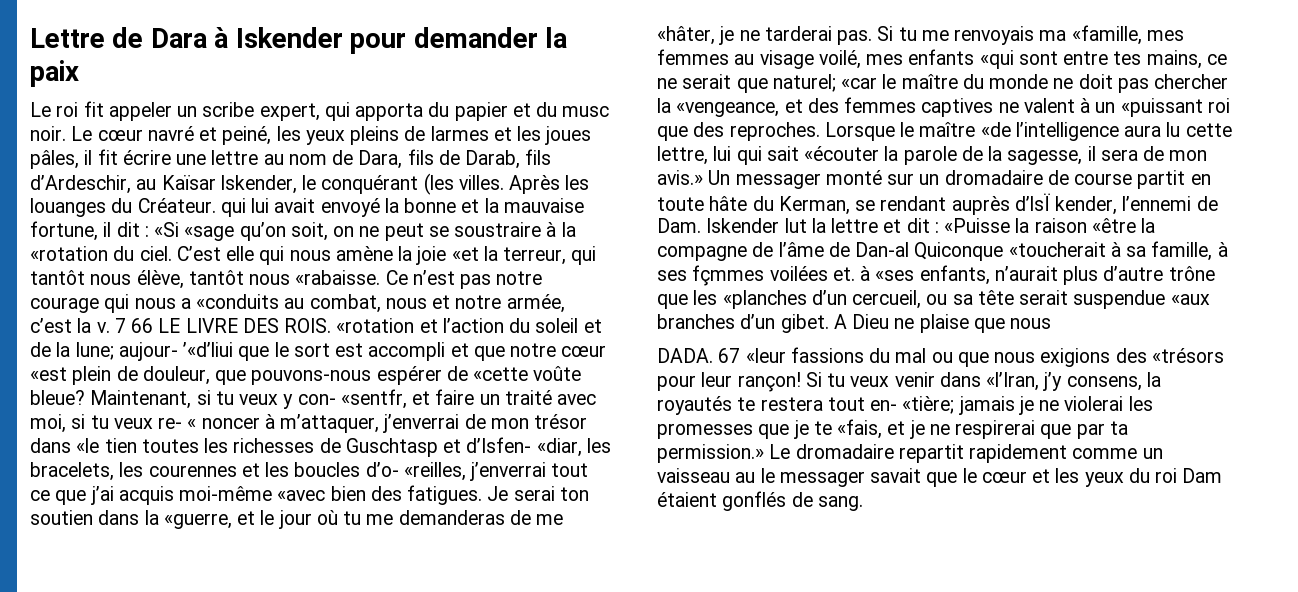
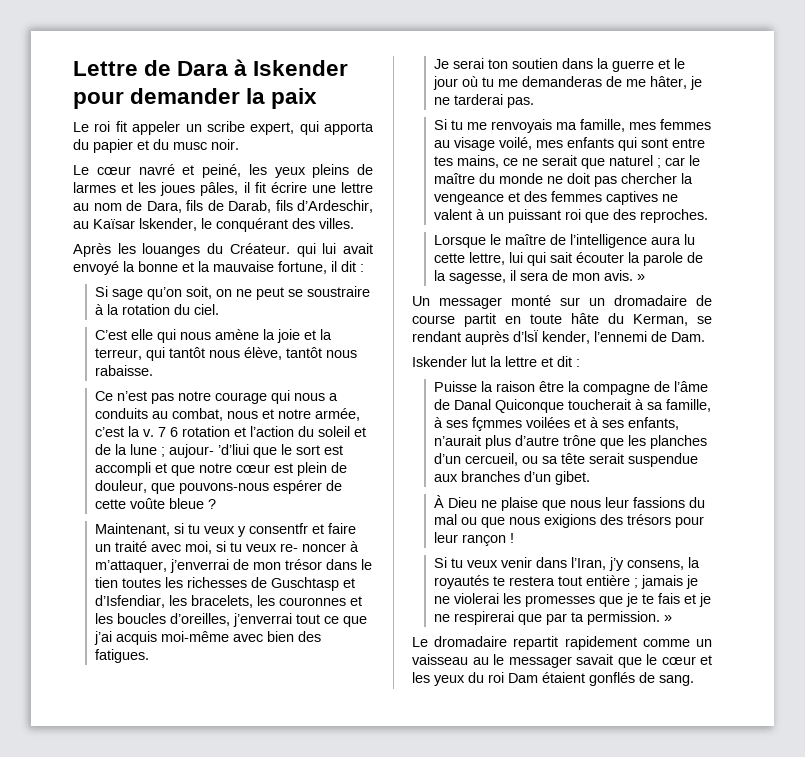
- Le roi fit appeler un scribe expert, qui apporta du papier et du musc noir. Le cœur navré et peiné, les yeux pleins de larmes et les joues pâles, il fit écrire une lettre au nom de Dara, fils de Darab, fils d’Ardeschir, au Kaïsar lskender, le conquérant (les villes. Après les louanges du Créateur. qui lui avait envoyé la bonne et la mauvaise fortune, il dit : «Si «sage qu’on soit, on ne peut se soustraire à la «rotation du ciel. C’est elle qui nous amène la joie «et la terreur, qui tantôt nous élève, tantôt nous «rabaisse. Ce n’est pas notre courage qui nous a «conduits au combat, nous et notre armée, c’est la v.
+ Le roi fit appeler un scribe expert, qui apporta du papier et du musc noir.
+ Le cœur navré et peiné, les yeux pleins de larmes et les joues pâles, il fit écrire une lettre au nom de Dara, fils de Darab, fils d’Ardeschir, au Kaïsar lskender, le conquérant des villes.
+ Après les louanges du Créateur. qui lui avait envoyé la bonne et la mauvaise fortune, il dit :
+ Si sage qu’on soit, on ne peut se soustraire à la rotation du ciel.
+ C’est elle qui nous amène la joie et la terreur, qui tantôt nous élève, tantôt nous rabaisse.
+ Ce n’est pas notre courage qui nous a conduits au combat, nous et notre armée, c’est la v.
- 7 66 LE LIVRE DES ROIS. «rotation et l’action du soleil et de la lune; aujour- ’«d’liui que le sort est accompli et que notre cœur «est plein de douleur, que pouvons-nous espérer de «cette voûte bleue? Maintenant, si tu veux y con- «sentfr, et faire un traité avec moi, si tu veux re- « noncer à m’attaquer, j’enverrai de mon trésor dans «le tien toutes les richesses de Guschtasp et d’Isfen- «diar, les bracelets, les courennes et les boucles d’o- «reilles, j’enverrai tout ce que j’ai acquis moi-même «avec bien des fatigues. Je serai ton soutien dans la «guerre, et le jour où tu me demanderas de me «hâter, je ne tarderai pas. Si tu me renvoyais ma «famille, mes femmes au visage voilé, mes enfants «qui sont entre tes mains, ce ne serait que naturel; «car le maître du monde ne doit pas chercher la «vengeance, et des femmes captives ne valent à un «puissant roi que des reproches. Lorsque le maître «de l’intelligence aura lu cette lettre, lui qui sait «écouter la parole de la sagesse, il sera de mon avis.» Un messager monté sur un dromadaire de course partit en toute hâte du Kerman, se rendant auprès d’lsÏ kender, l’ennemi de Dam. Iskender lut la lettre et dit : «Puisse la raison «être la compagne de l’âme de Dan-al Quiconque «toucherait à sa famille, à ses fçmmes voilées et. à «ses enfants, n’aurait plus d’autre trône que les «planches d’un cercueil, ou sa tête serait suspendue «aux branches d’un gibet. A Dieu ne plaise que nous
- DADA. 67 «leur fassions du mal ou que nous exigions des «trésors pour leur rançon! Si tu veux venir dans «l’Iran, j’y consens, la royautés te restera tout en- «tière;
+ 7 6 rotation et l’action du soleil et de la lune ; aujour- ’d’liui que le sort est accompli et que notre cœur est plein de douleur, que pouvons-nous espérer de cette voûte bleue ?
+ Maintenant, si tu veux y consentfr et faire un traité avec moi, si tu veux re- noncer à m’attaquer, j’enverrai de mon trésor dans le tien toutes les richesses de Guschtasp et d’Isfendiar, les bracelets, les couronnes et les boucles d’oreilles, j’enverrai tout ce que j’ai acquis moi-même avec bien des fatigues.
+ Je serai ton soutien dans la guerre et le jour où tu me demanderas de me hâter, je ne tarderai pas.
+ Si tu me renvoyais ma famille, mes femmes au visage voilé, mes enfants qui sont entre tes mains, ce ne serait que naturel ; car le maître du monde ne doit pas chercher la vengeance et des femmes captives ne valent à un puissant roi que des reproches.
+ Lorsque le maître de l’intelligence aura lu cette lettre, lui qui sait écouter la parole de la sagesse, il sera de mon avis. »
+ Un messager monté sur un dromadaire de course partit en toute hâte du Kerman, se rendant auprès d’lsÏ kender, l’ennemi de Dam.
+ Iskender lut la lettre et dit :
+ Puisse la raison être la compagne de l’âme de Danal Quiconque toucherait à sa famille, à ses fçmmes voilées et à ses enfants, n’aurait plus d’autre trône que les planches d’un cercueil, ou sa tête serait suspendue aux branches d’un gibet.
+ À Dieu ne plaise que nous leur fassions du mal ou que nous exigions des trésors pour leur rançon !
+ Si tu veux venir dans l’Iran, j’y consens, la royautés te restera tout entière ;
- jamais je ne violerai les promesses que je te «fais, et je ne respirerai que par ta permission.» Le dromadaire repartit rapidement comme un vaisseau au le messager savait que le cœur et les yeux du roi Dam étaient gonflés de sang.
+ jamais je ne violerai les promesses que je te fais et je ne respirerai que par ta permission. »
+ Le dromadaire repartit rapidement comme un vaisseau au le messager savait que le cœur et les yeux du roi Dam étaient gonflés de sang.

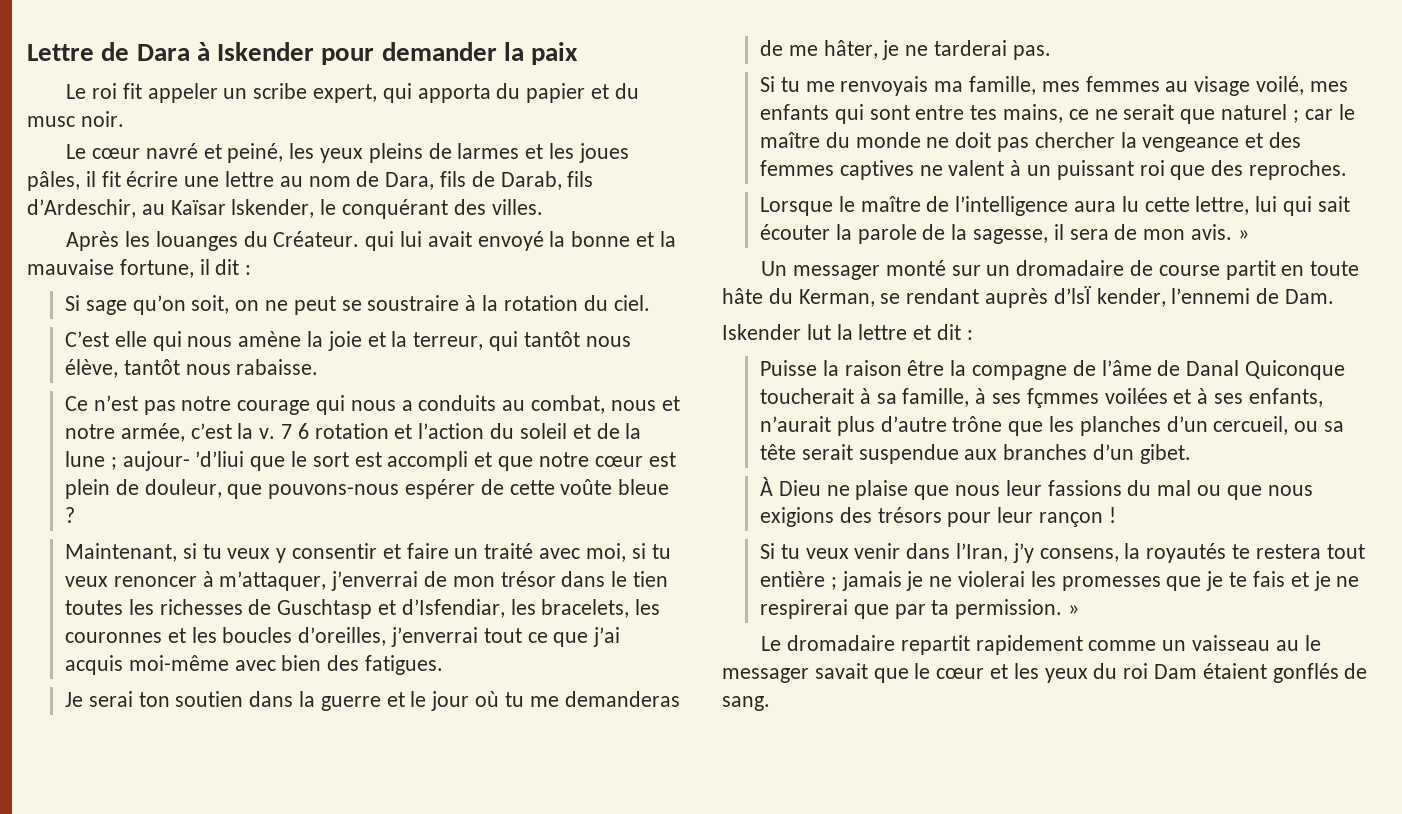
- Maintenant, si tu veux y consentfr et faire un traité avec moi, si tu veux re- noncer à m’attaquer, j’enverrai de mon trésor dans le tien toutes les richesses de Guschtasp et d’Isfendiar, les bracelets, les couronnes et les boucles d’oreilles, j’enverrai tout ce que j’ai acquis moi-même avec bien des fatigues.
+ Maintenant, si tu veux y consentir et faire un traité avec moi, si tu veux renoncer à m’attaquer, j’enverrai de mon trésor dans le tien toutes les richesses de Guschtasp et d’Isfendiar, les bracelets, les couronnes et les boucles d’oreilles, j’enverrai tout ce que j’ai acquis moi-même avec bien des fatigues.

